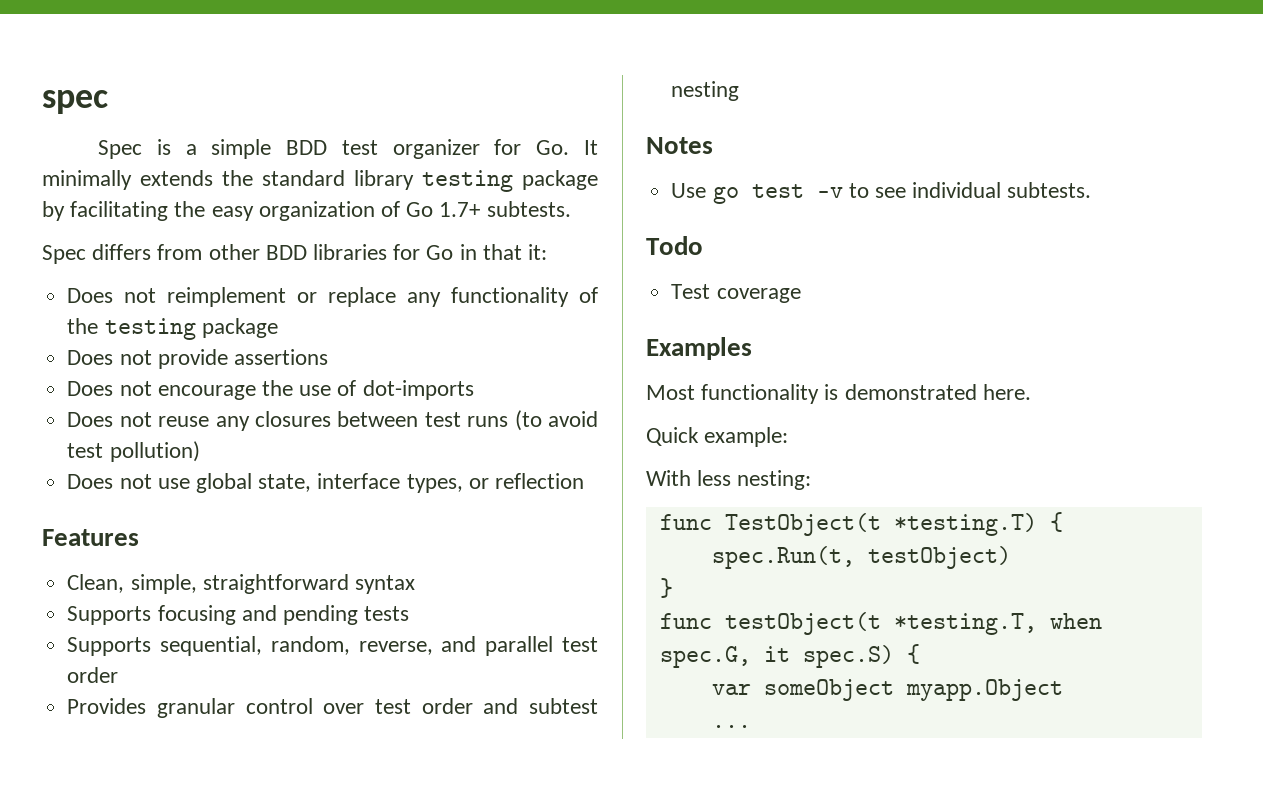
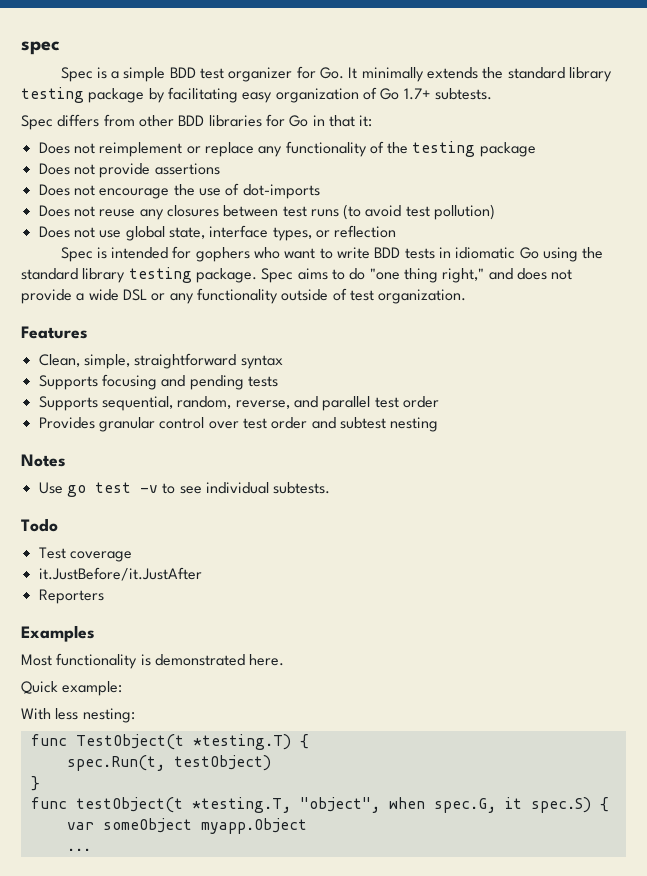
- Spec is a simple BDD test organizer for Go. It minimally extends the standard library testing package by facilitating the easy organization of Go 1.7+ subtests.
+ Spec is a simple BDD test organizer for Go. It minimally extends the standard library testing package by facilitating easy organization of Go 1.7+ subtests.
+ Spec is intended for gophers who want to write BDD tests in idiomatic Go using the standard library testing package. Spec aims to do "one thing right," and does not provide a wide DSL or any functionality outside of test organization.
+ it.JustBefore/it.JustAfter
+ Reporters
- func testObject(t *testing.T, when spec.G, it spec.S) {
+ func testObject(t *testing.T, "object", when spec.G, it spec.S) {

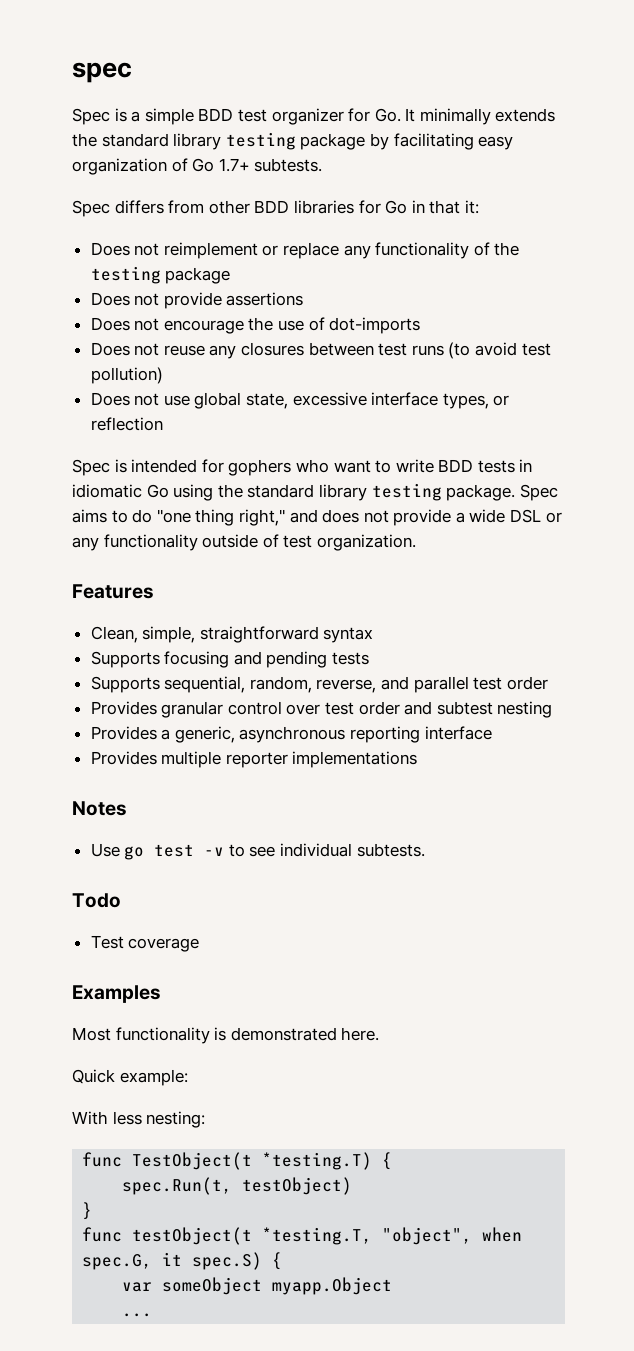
- Does not use global state, interface types, or reflection
+ Does not use global state, excessive interface types, or reflection
+ Provides a generic, asynchronous reporting interface
+ Provides multiple reporter implementations
- it.JustBefore/it.JustAfter
- Reporters

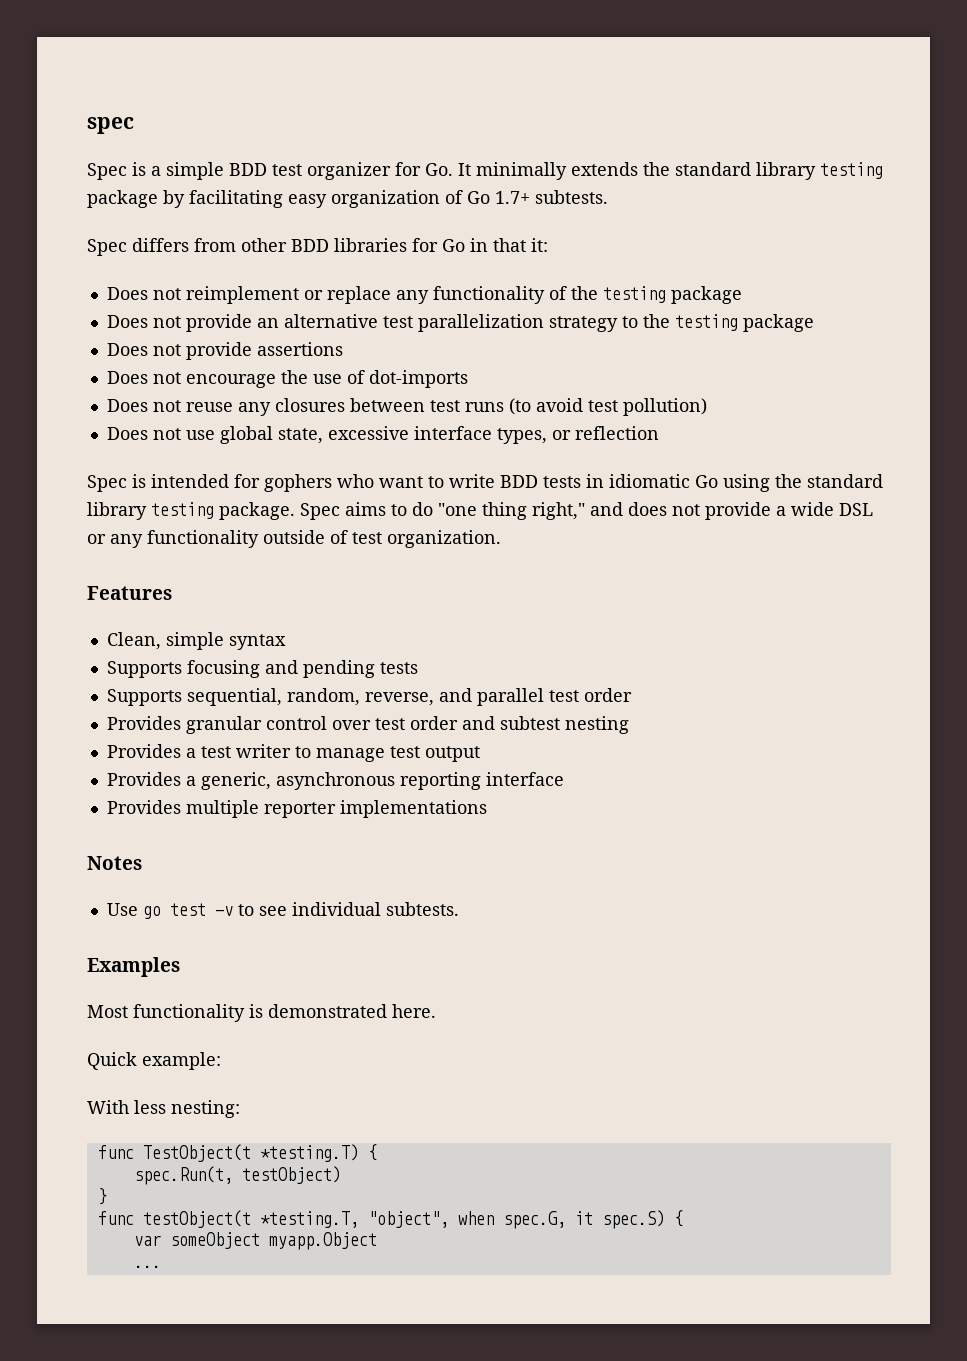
+ Does not provide an alternative test parallelization strategy to the testing package
- Clean, simple, straightforward syntax
+ Clean, simple syntax
+ Provides a test writer to manage test output
- Todo
- Test coverage

